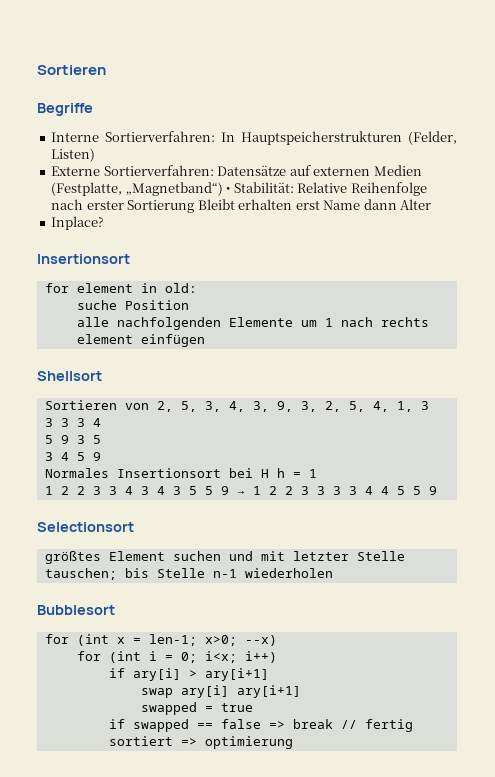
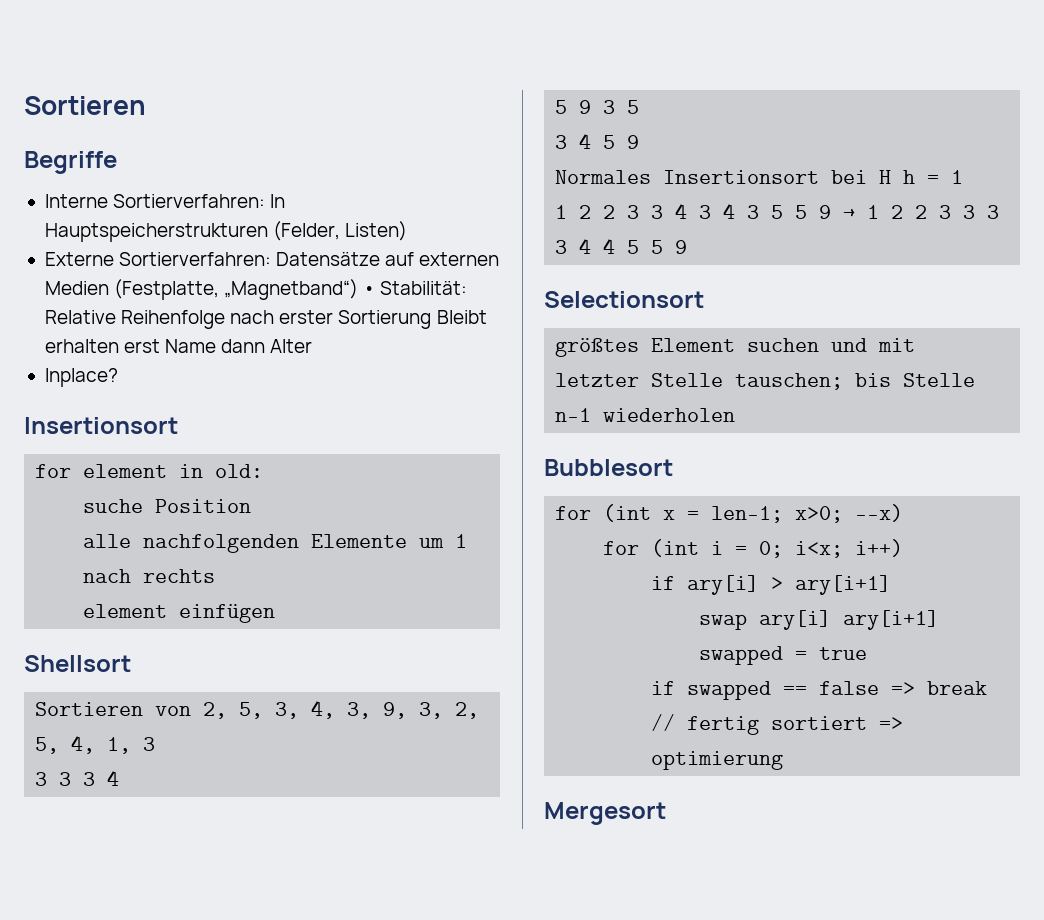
+ Mergesort

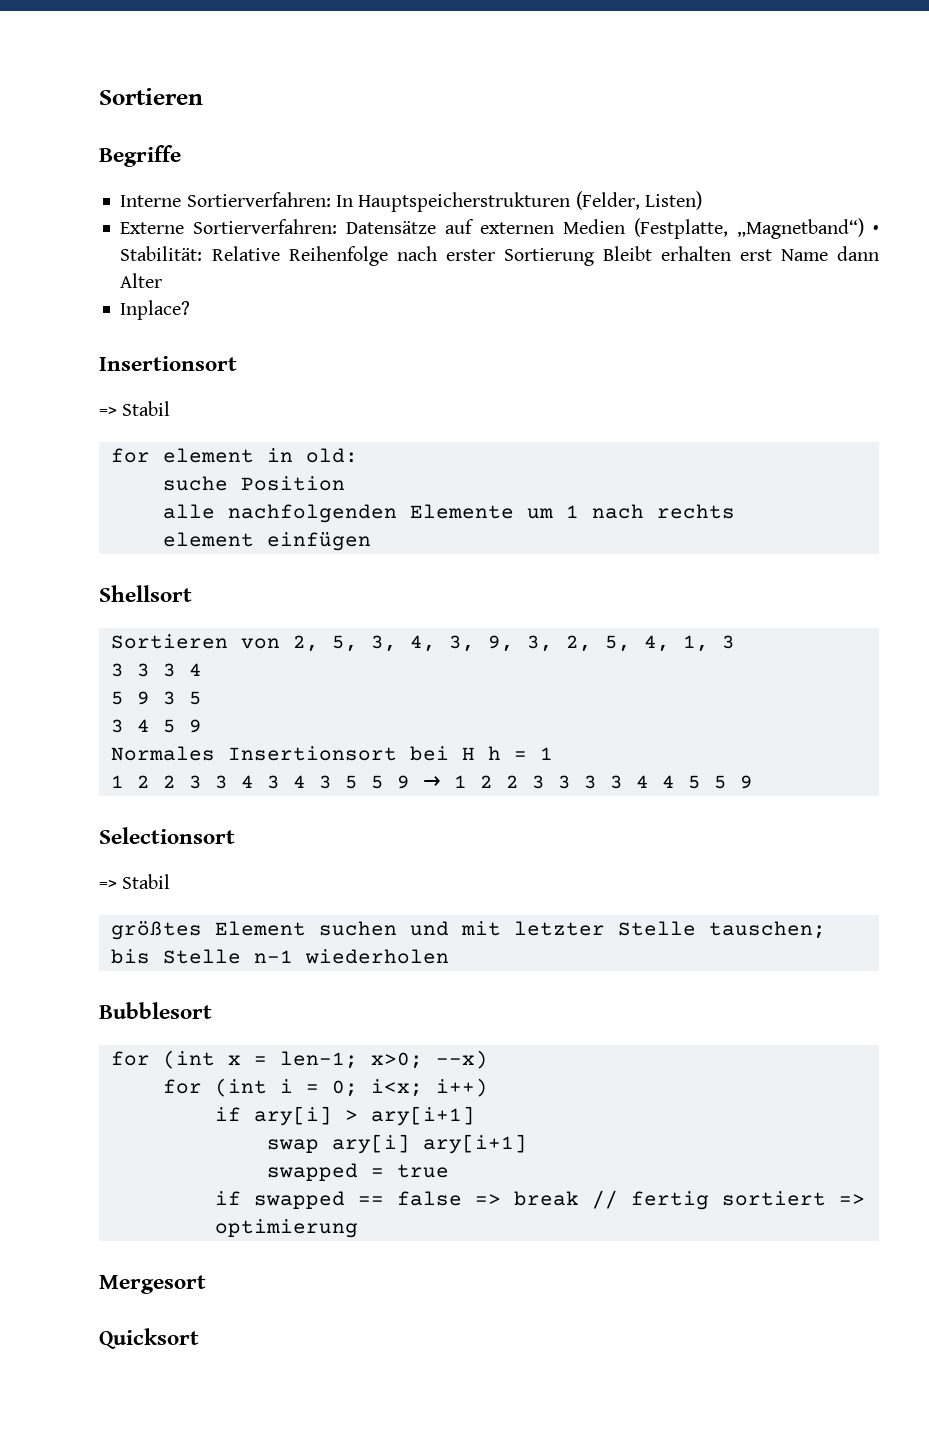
  Inplace?
  Insertionsort
+ => Stabil
  Selectionsort
+ => Stabil
+ Quicksort

